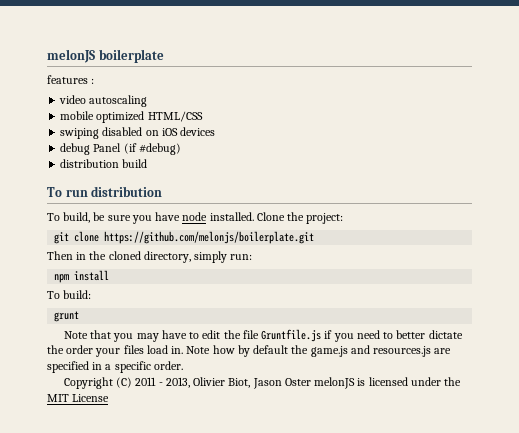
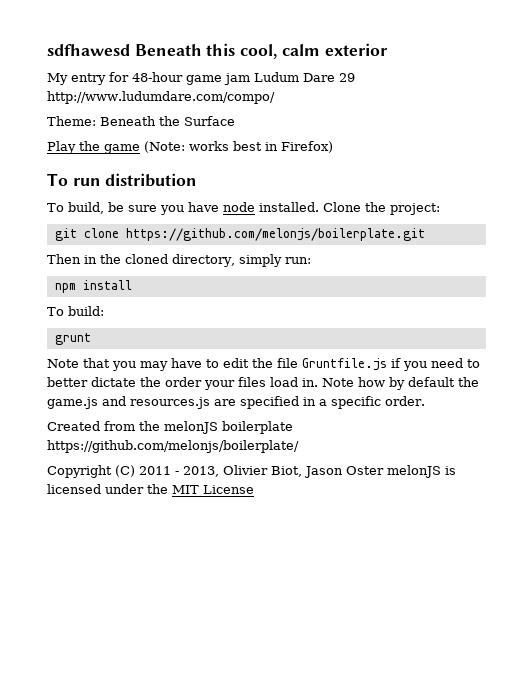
- melonJS boilerplate
- features :
- video autoscaling
- mobile optimized HTML/CSS
- swiping disabled on iOS devices
- debug Panel (if #debug)
- distribution build
+ sdfhawesd Beneath this cool, calm exterior
+ My entry for 48-hour game jam Ludum Dare 29 http://www.ludumdare.com/compo/
+ Theme: Beneath the Surface
+ Play the game (Note: works best in Firefox)
+ Created from the melonJS boilerplate https://github.com/melonjs/boilerplate/

